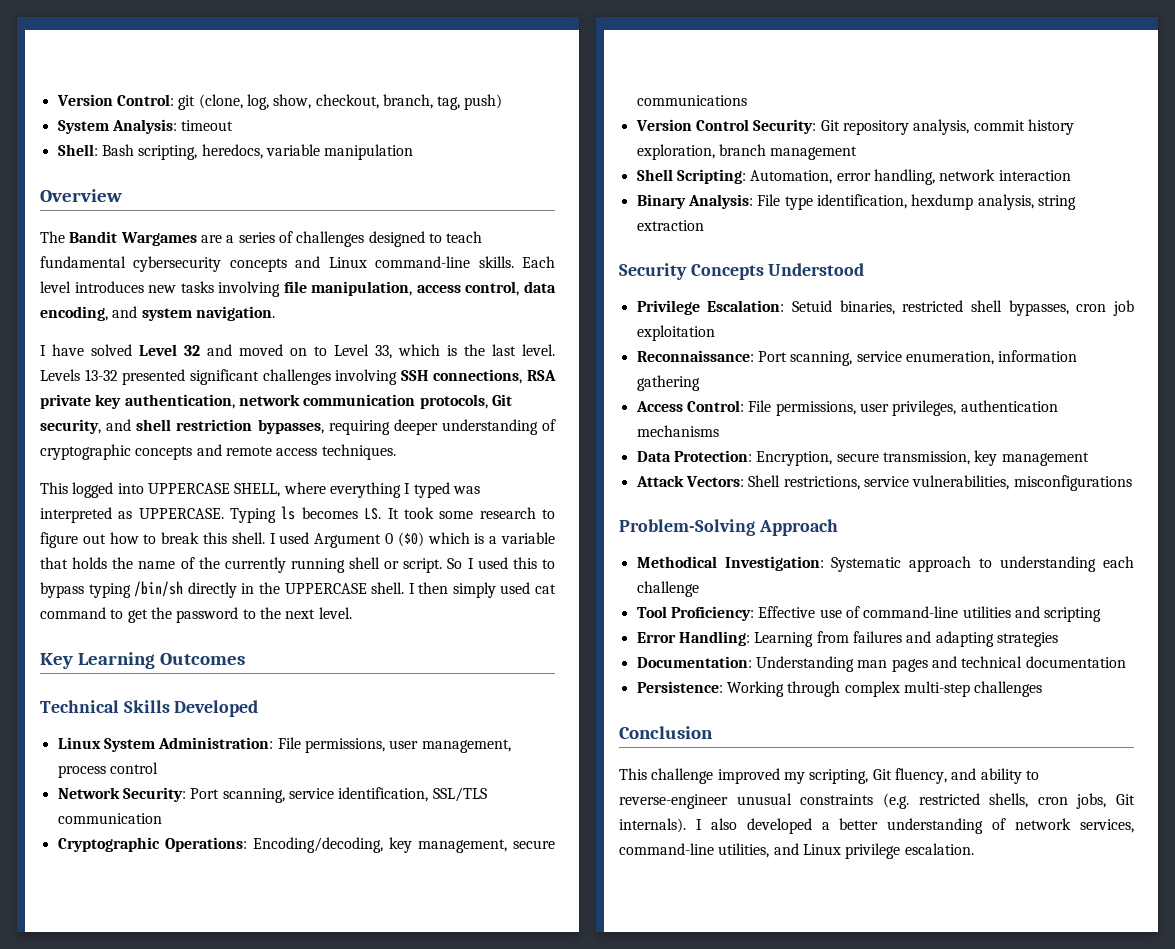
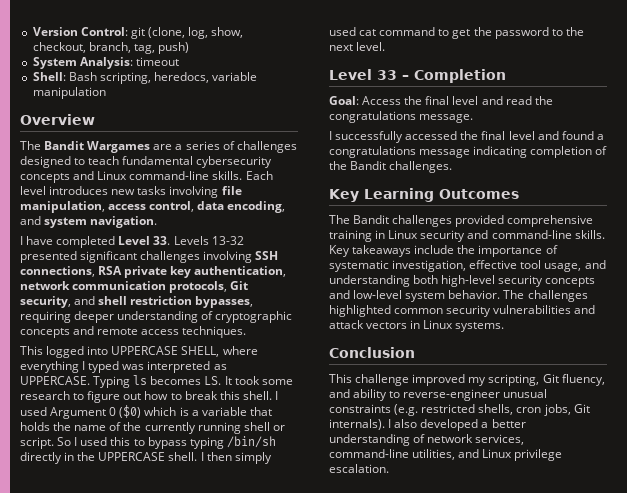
- I have solved Level 32 and moved on to Level 33, which is the last level. Levels 13-32 presented significant challenges involving SSH connections, RSA private key authentication, network communication protocols, Git security, and shell restriction bypasses, requiring deeper understanding of cryptographic concepts and remote access techniques.
+ I have completed Level 33. Levels 13-32 presented significant challenges involving SSH connections, RSA private key authentication, network communication protocols, Git security, and shell restriction bypasses, requiring deeper understanding of cryptographic concepts and remote access techniques.
+ Level 33 – Completion
+ Goal: Access the final level and read the congratulations message.
+ I successfully accessed the final level and found a congratulations message indicating completion of the Bandit challenges.
  Key Learning Outcomes
- Technical Skills Developed
- Linux System Administration: File permissions, user management, process control
- Network Security: Port scanning, service identification, SSL/TLS communication
- Cryptographic Operations: Encoding/decoding, key management, secure communications
- Version Control Security: Git repository analysis, commit history exploration, branch management
- Shell Scripting: Automation, error handling, network interaction
- Binary Analysis: File type identification, hexdump analysis, string extraction
- Security Concepts Understood
- Privilege Escalation: Setuid binaries, restricted shell bypasses, cron job exploitation
- Reconnaissance: Port scanning, service enumeration, information gathering
- Access Control: File permissions, user privileges, authentication mechanisms
- Data Protection: Encryption, secure transmission, key management
- Attack Vectors: Shell restrictions, service vulnerabilities, misconfigurations
- Problem-Solving Approach
- Methodical Investigation: Systematic approach to understanding each challenge
- Tool Proficiency: Effective use of command-line utilities and scripting
- Error Handling: Learning from failures and adapting strategies
- Documentation: Understanding man pages and technical documentation
- Persistence: Working through complex multi-step challenges
+ The Bandit challenges provided comprehensive training in Linux security and command-line skills. Key takeaways include the importance of systematic investigation, effective tool usage, and understanding both high-level security concepts and low-level system behavior. The challenges highlighted common security vulnerabilities and attack vectors in Linux systems.

